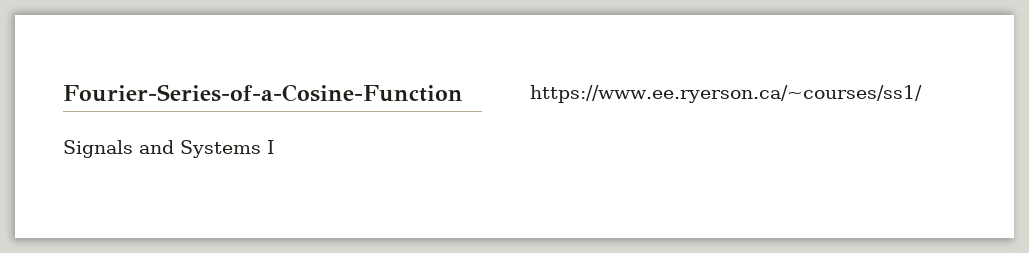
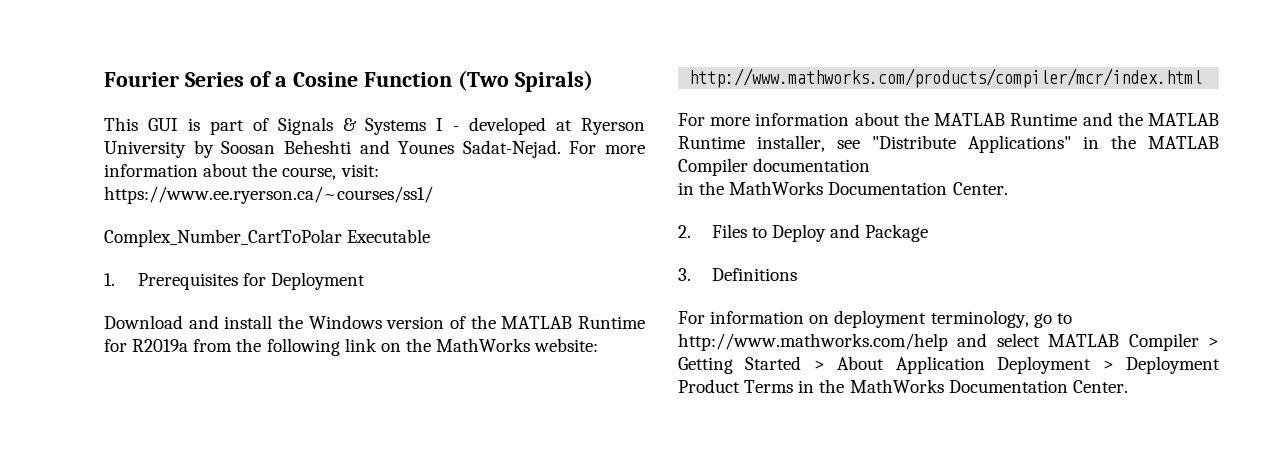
- Fourier-Series-of-a-Cosine-Function
- Signals and Systems I https://www.ee.ryerson.ca/~courses/ss1/
+ Fourier Series of a Cosine Function (Two Spirals)
+ This GUI is part of Signals & Systems I - developed at Ryerson University by Soosan Beheshti and Younes Sadat-Nejad. For more information about the course, visit: https://www.ee.ryerson.ca/~courses/ss1/
+ Complex_Number_CartToPolar Executable
+ 1. Prerequisites for Deployment
+ Download and install the Windows version of the MATLAB Runtime for R2019a from the following link on the MathWorks website:
+ http://www.mathworks.com/products/compiler/mcr/index.html
+ For more information about the MATLAB Runtime and the MATLAB Runtime installer, see "Distribute Applications" in the MATLAB Compiler documentation
+ in the MathWorks Documentation Center.
+ 2. Files to Deploy and Package
+ 3. Definitions
+ For information on deployment terminology, go to http://www.mathworks.com/help and select MATLAB Compiler > Getting Started > About Application Deployment > Deployment Product Terms in the MathWorks Documentation Center.

